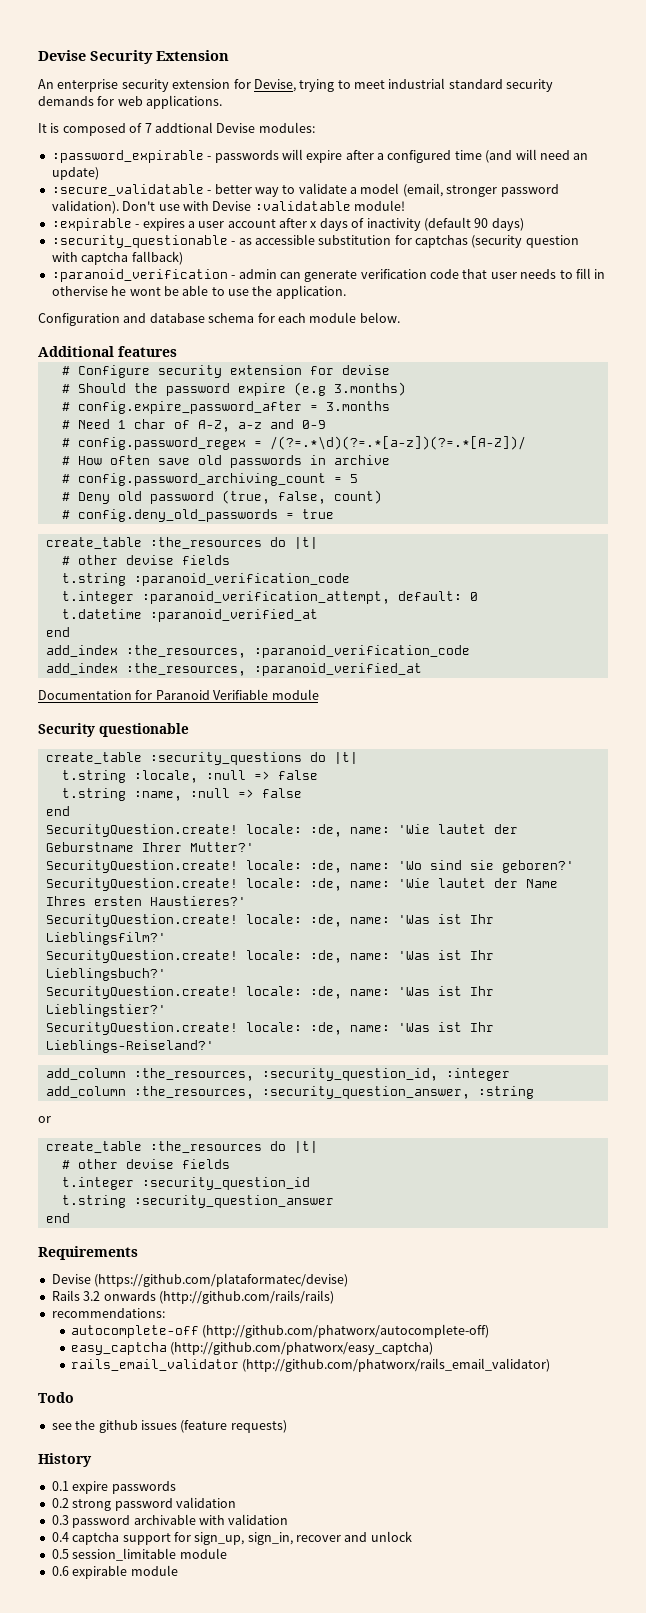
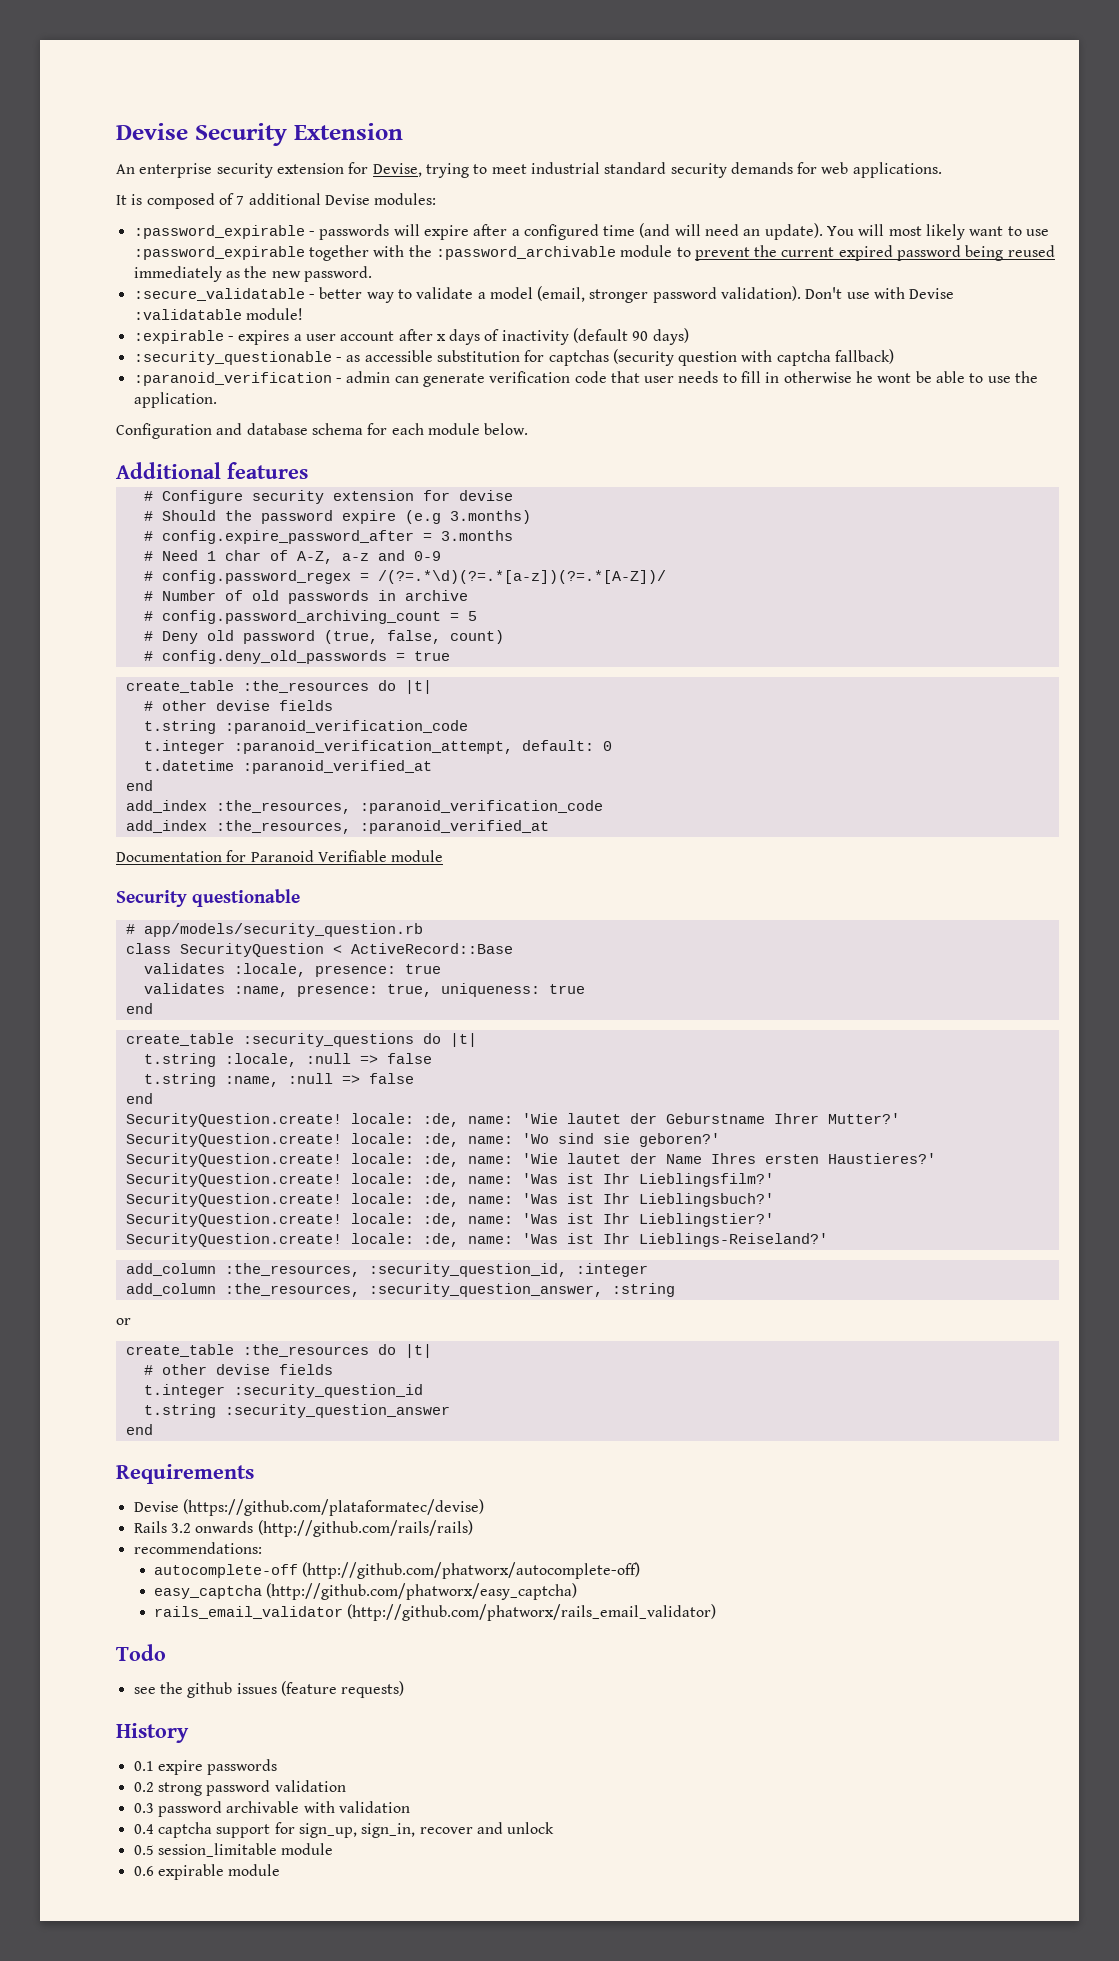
- It is composed of 7 addtional Devise modules:
+ It is composed of 7 additional Devise modules:
- :password_expirable - passwords will expire after a configured time (and will need an update)
+ :password_expirable - passwords will expire after a configured time (and will need an update). You will most likely want to use :password_expirable together with the :password_archivable module to prevent the current expired password being reused immediately as the new password.
- :paranoid_verification - admin can generate verification code that user needs to fill in othervise he wont be able to use the application.
+ :paranoid_verification - admin can generate verification code that user needs to fill in otherwise he wont be able to use the application.
- # How often save old passwords in archive
+ # Number of old passwords in archive
+ # app/models/security_question.rb
+ class SecurityQuestion < ActiveRecord::Base
+ validates :locale, presence: true
+ validates :name, presence: true, uniqueness: true
+ end

